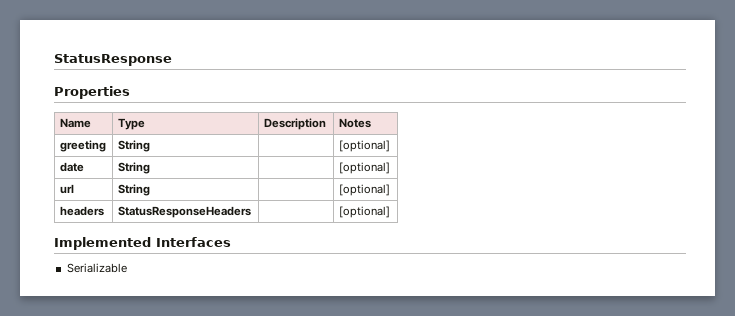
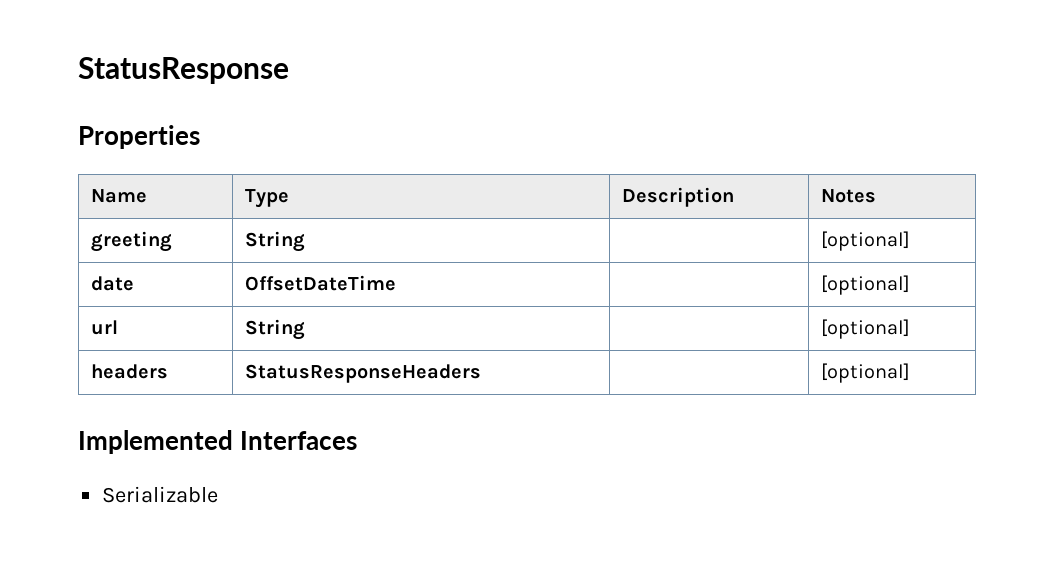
- date | String | | [optional]
+ date | OffsetDateTime | | [optional]

